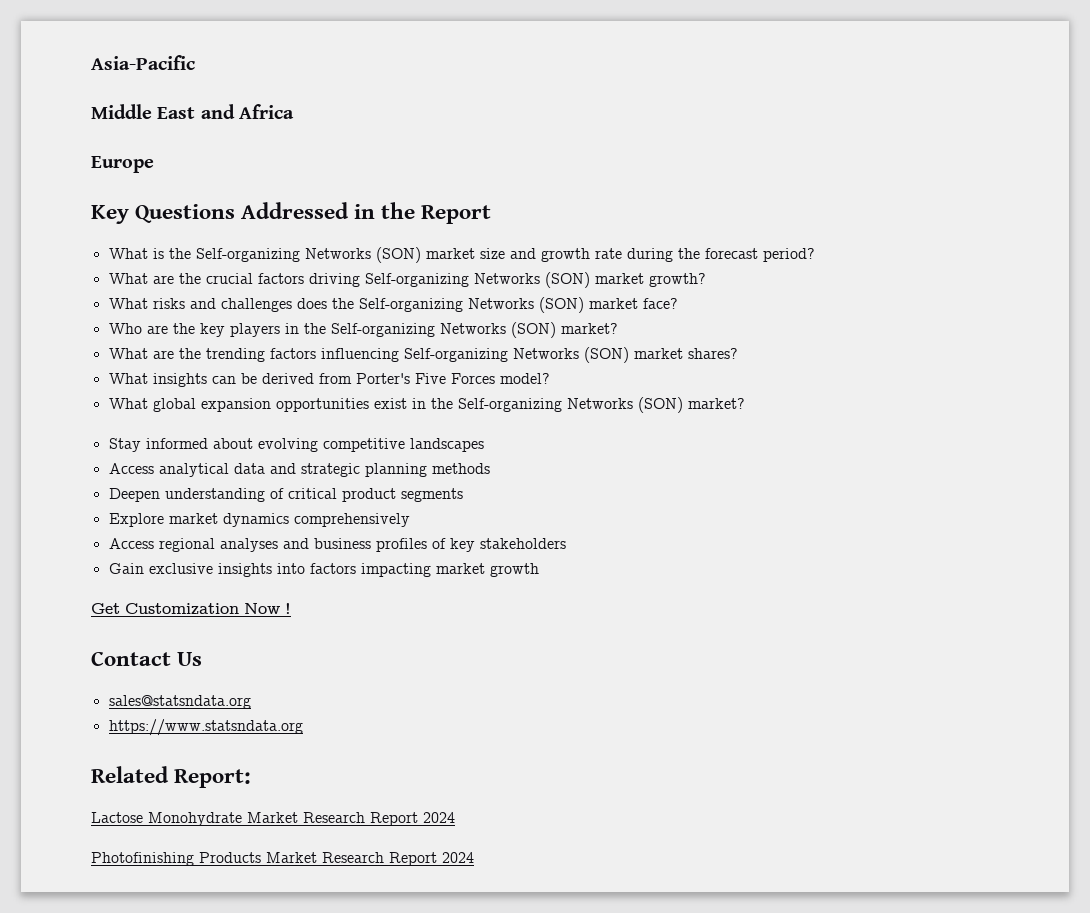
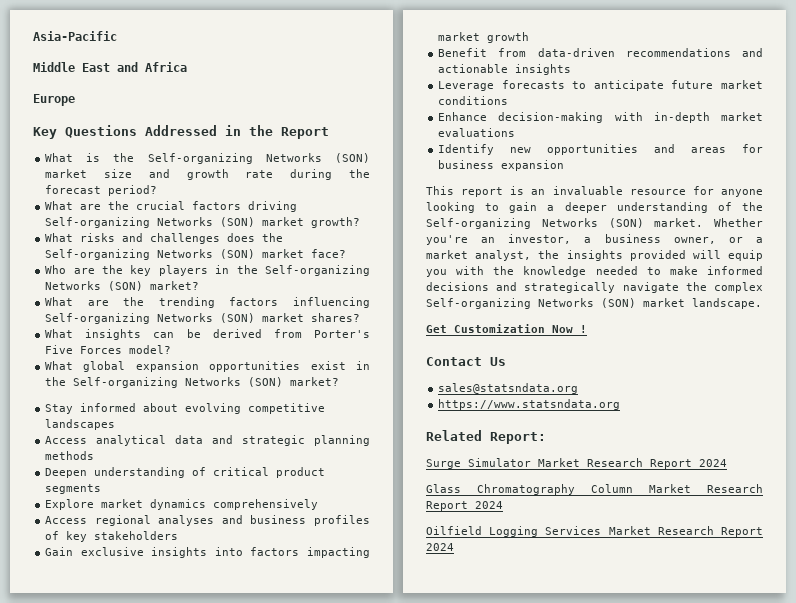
+ Benefit from data-driven recommendations and actionable insights
+ Leverage forecasts to anticipate future market conditions
+ Enhance decision-making with in-depth market evaluations
+ Identify new opportunities and areas for business expansion
+ This report is an invaluable resource for anyone looking to gain a deeper understanding of the Self-organizing Networks (SON) market. Whether you're an investor, a business owner, or a market analyst, the insights provided will equip you with the knowledge needed to make informed decisions and strategically navigate the complex Self-organizing Networks (SON) market landscape.
- Lactose Monohydrate Market Research Report 2024
- Photofinishing Products Market Research Report 2024
+ Surge Simulator Market Research Report 2024
+ Glass Chromatography Column Market Research Report 2024
+ Oilfield Logging Services Market Research Report 2024

